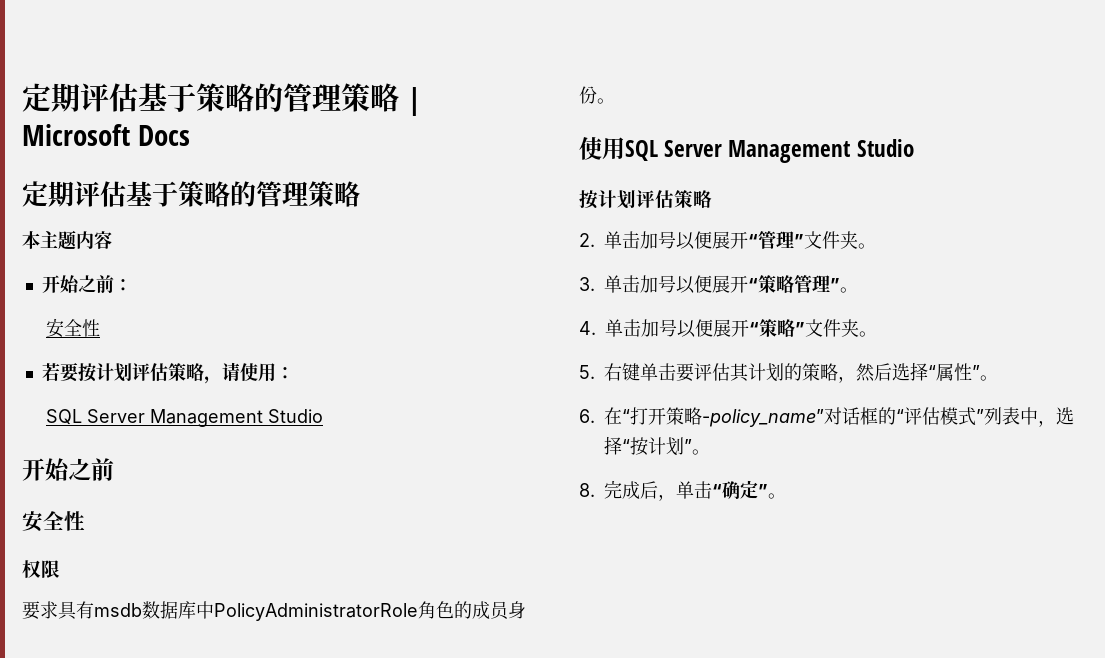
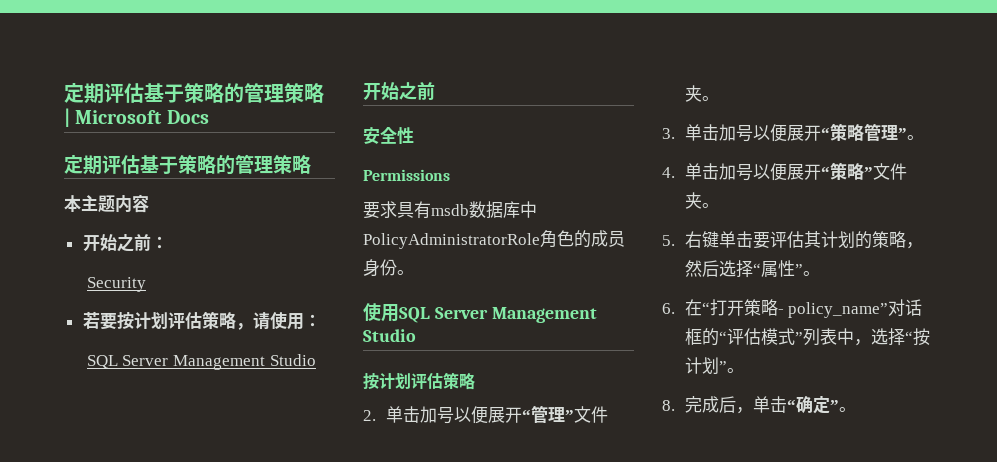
  开始之前：
- 安全性
+ Security
- 权限
+ Permissions
- 6.在“打开策略-policy_name”对话框的“评估模式”列表中，选择“按计划”。
+ 6.在“打开策略- policy_name”对话框的“评估模式”列表中，选择“按计划”。

